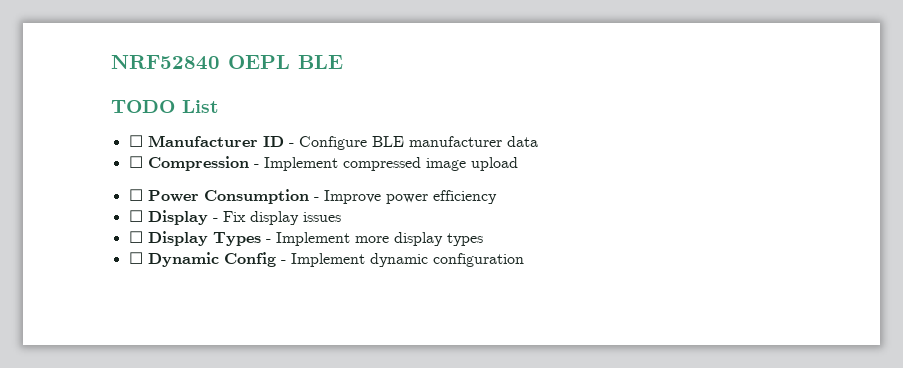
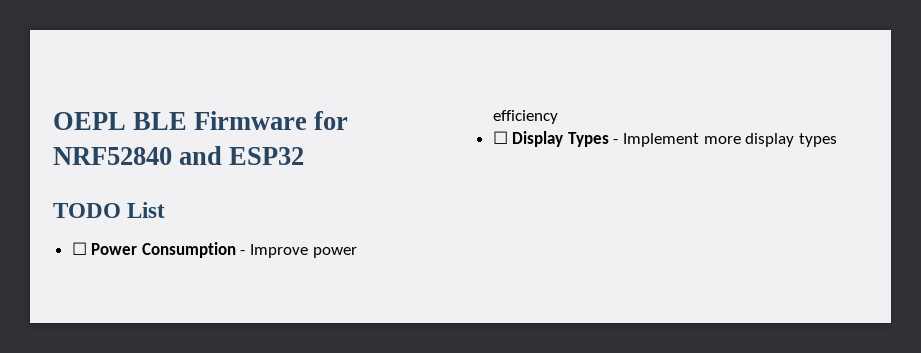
- NRF52840 OEPL BLE
+ OEPL BLE Firmware for NRF52840 and ESP32
  TODO List
- ☐ Manufacturer ID - Configure BLE manufacturer data
- ☐ Compression - Implement compressed image upload
- ☐ Display - Fix display issues
- ☐ Dynamic Config - Implement dynamic configuration

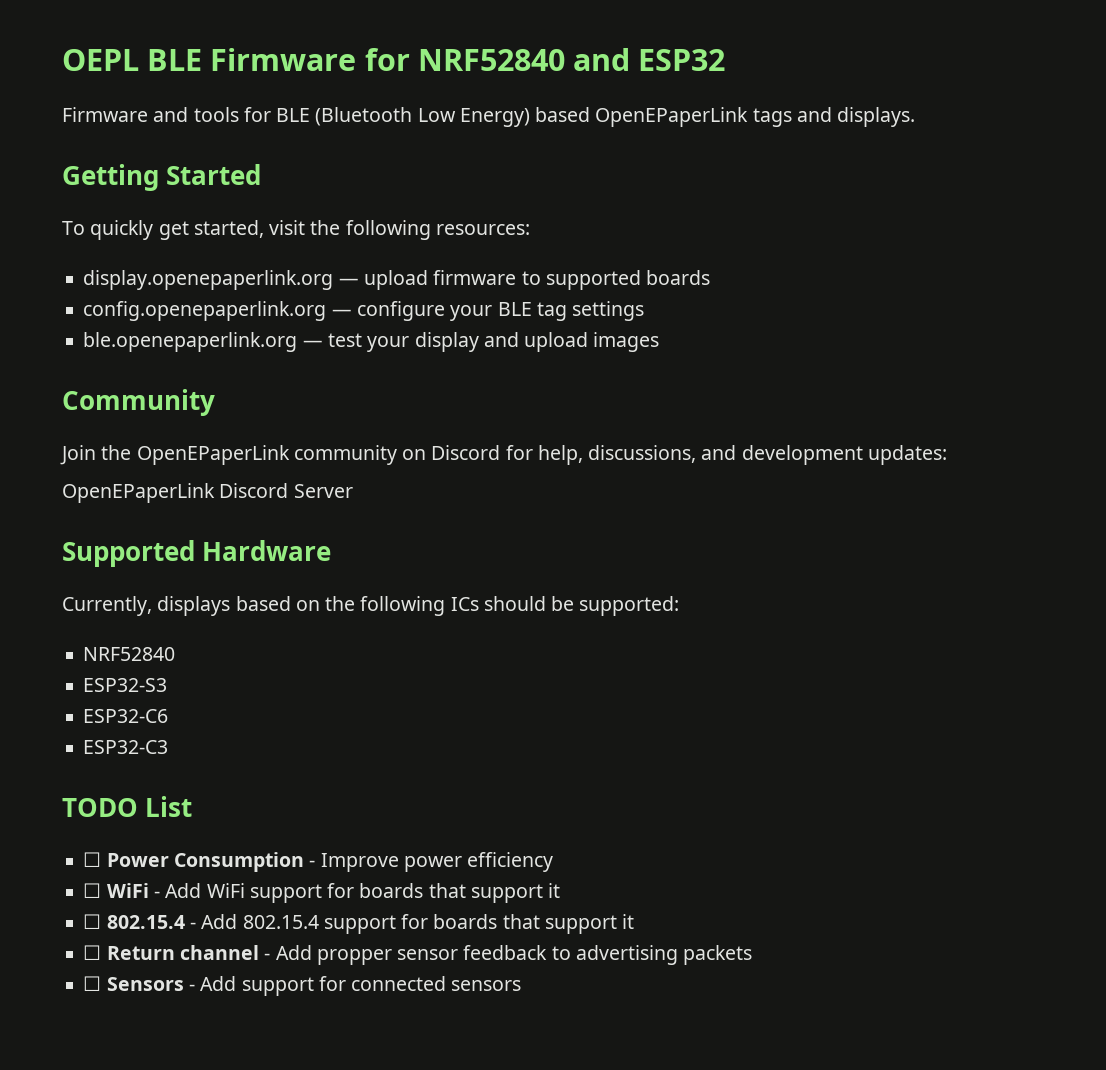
+ Firmware and tools for BLE (Bluetooth Low Energy) based OpenEPaperLink tags and displays.
+ Getting Started
+ To quickly get started, visit the following resources:
+ display.openepaperlink.org — upload firmware to supported boards
+ config.openepaperlink.org — configure your BLE tag settings
+ ble.openepaperlink.org — test your display and upload images
+ Community
+ Join the OpenEPaperLink community on Discord for help, discussions, and development updates:
+ OpenEPaperLink Discord Server
+ Supported Hardware
+ Currently, displays based on the following ICs should be supported:
+ NRF52840
+ ESP32-S3
+ ESP32-C6
+ ESP32-C3
- ☐ Display Types - Implement more display types
+ ☐ WiFi - Add WiFi support for boards that support it
+ ☐ 802.15.4 - Add 802.15.4 support for boards that support it
+ ☐ Return channel - Add propper sensor feedback to advertising packets
+ ☐ Sensors - Add support for connected sensors

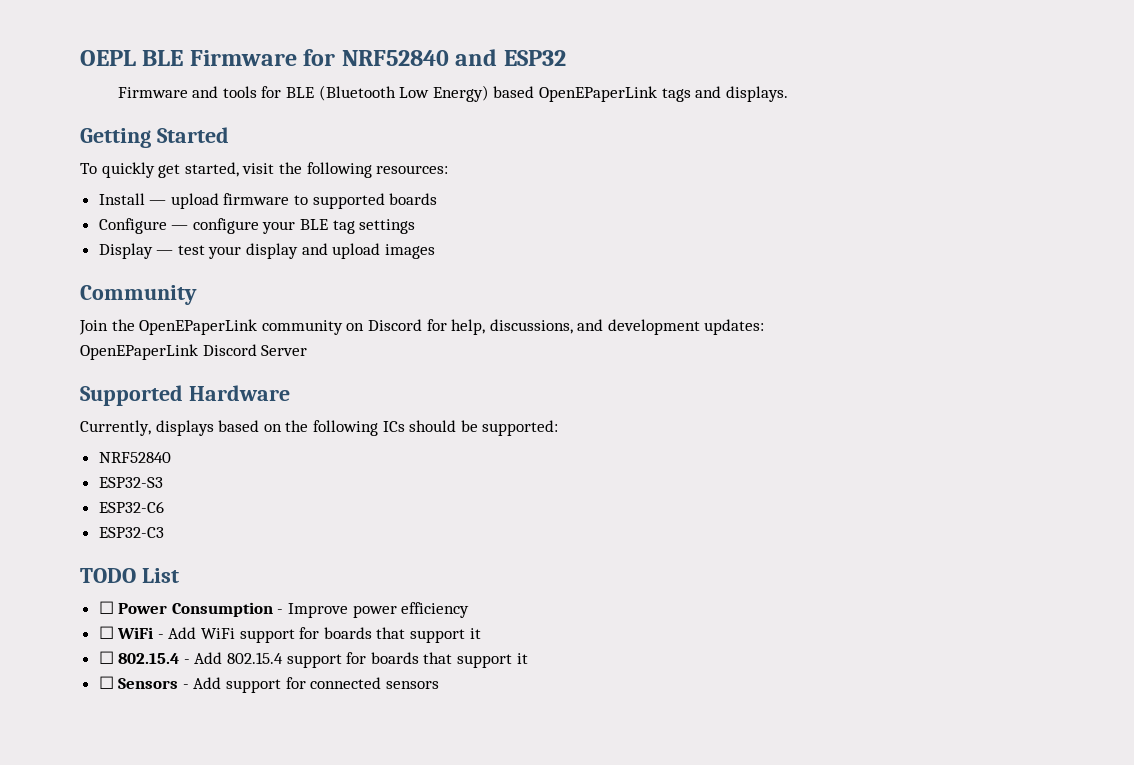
- display.openepaperlink.org — upload firmware to supported boards
+ Install — upload firmware to supported boards
- config.openepaperlink.org — configure your BLE tag settings
+ Configure — configure your BLE tag settings
- ble.openepaperlink.org — test your display and upload images
+ Display — test your display and upload images
- ☐ Return channel - Add propper sensor feedback to advertising packets

